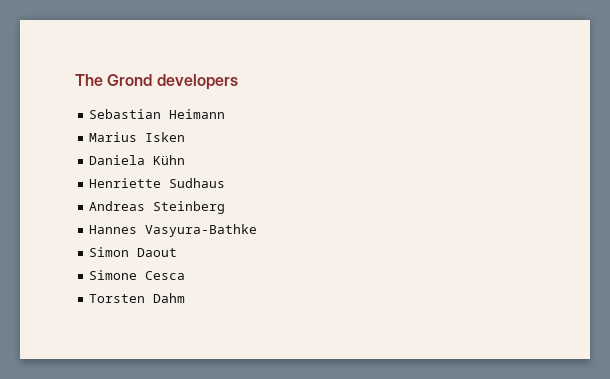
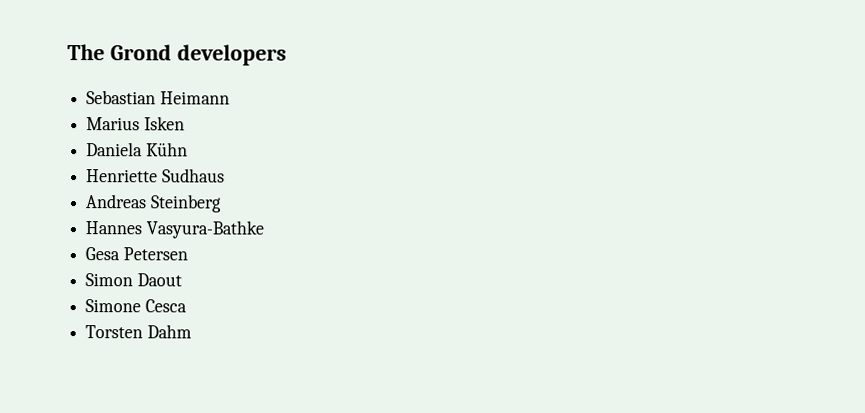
+ Gesa Petersen

